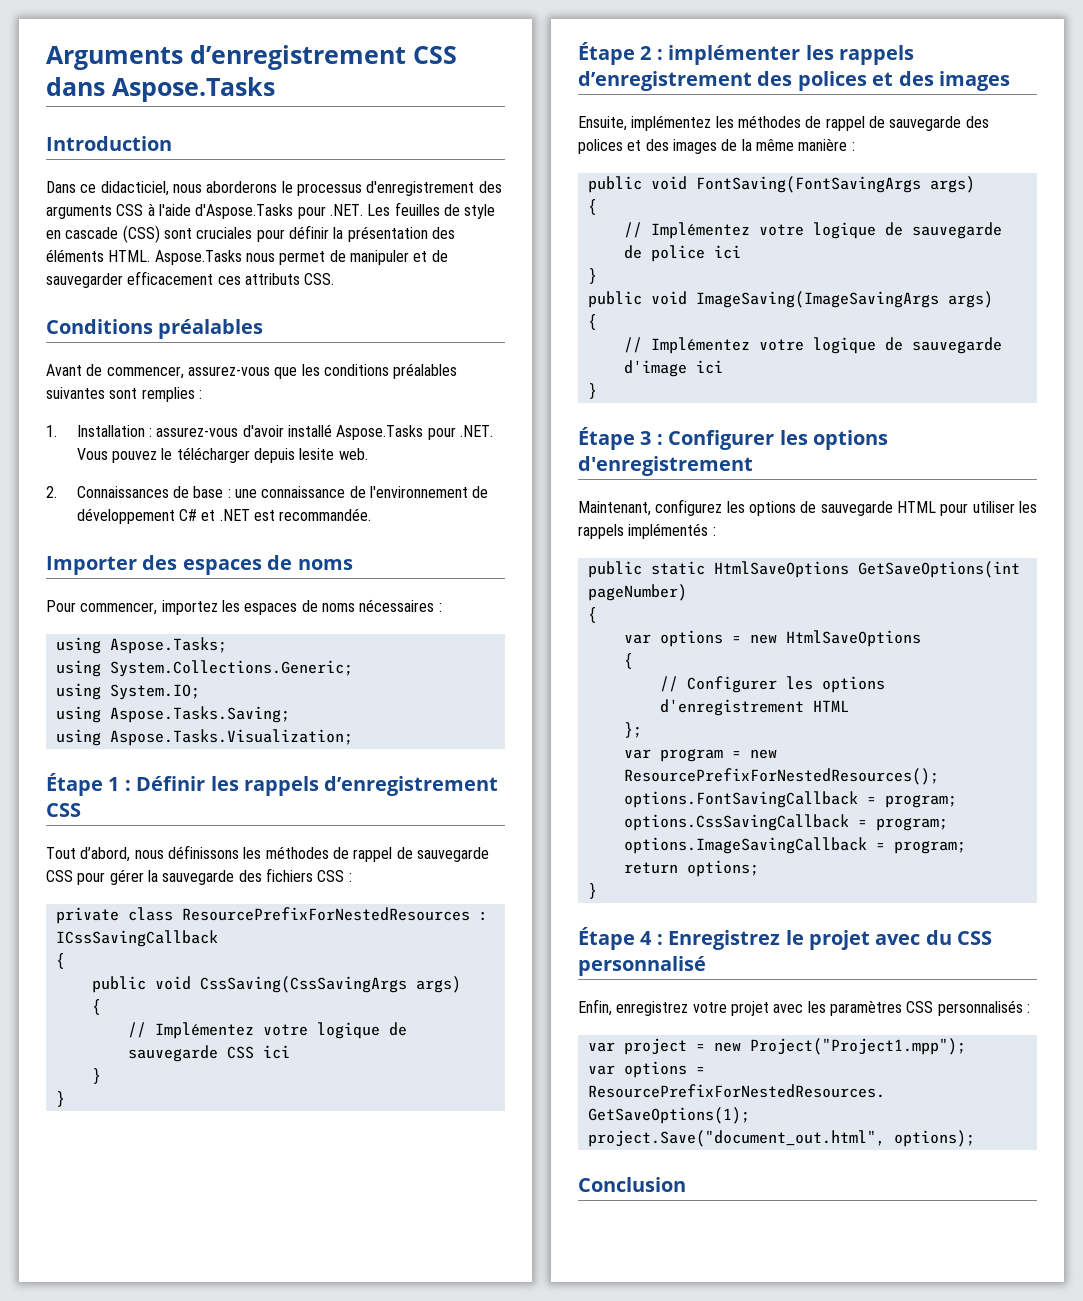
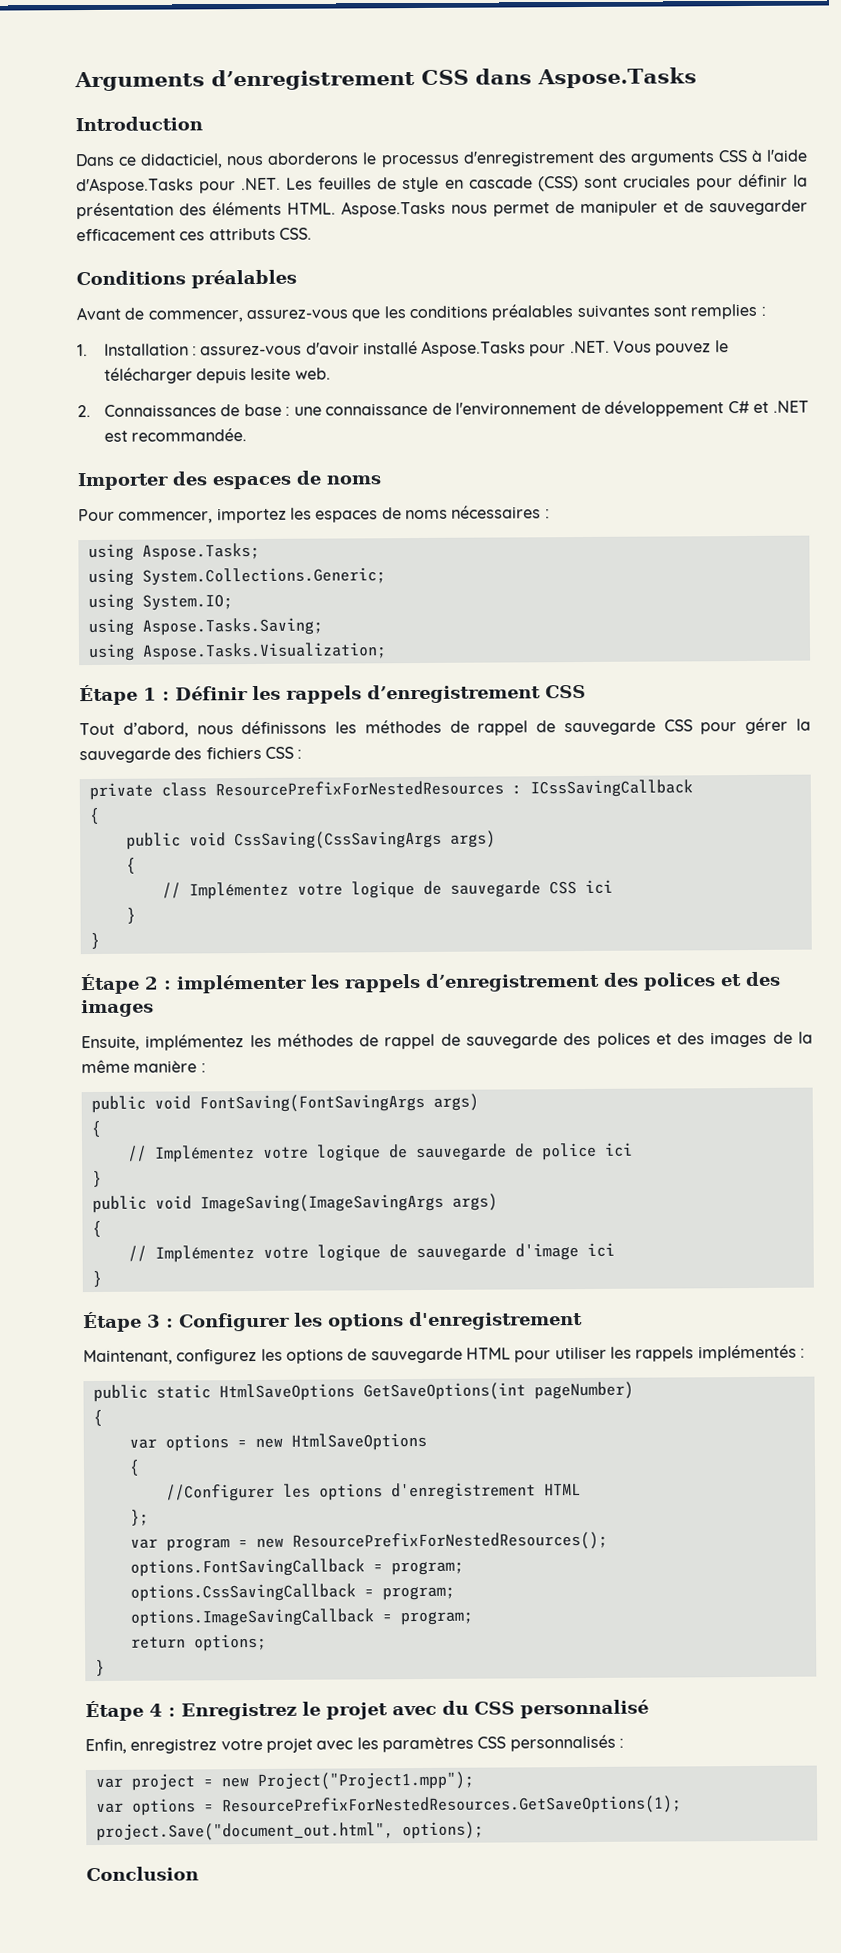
- // Configurer les options d'enregistrement HTML
+ //Configurer les options d'enregistrement HTML

